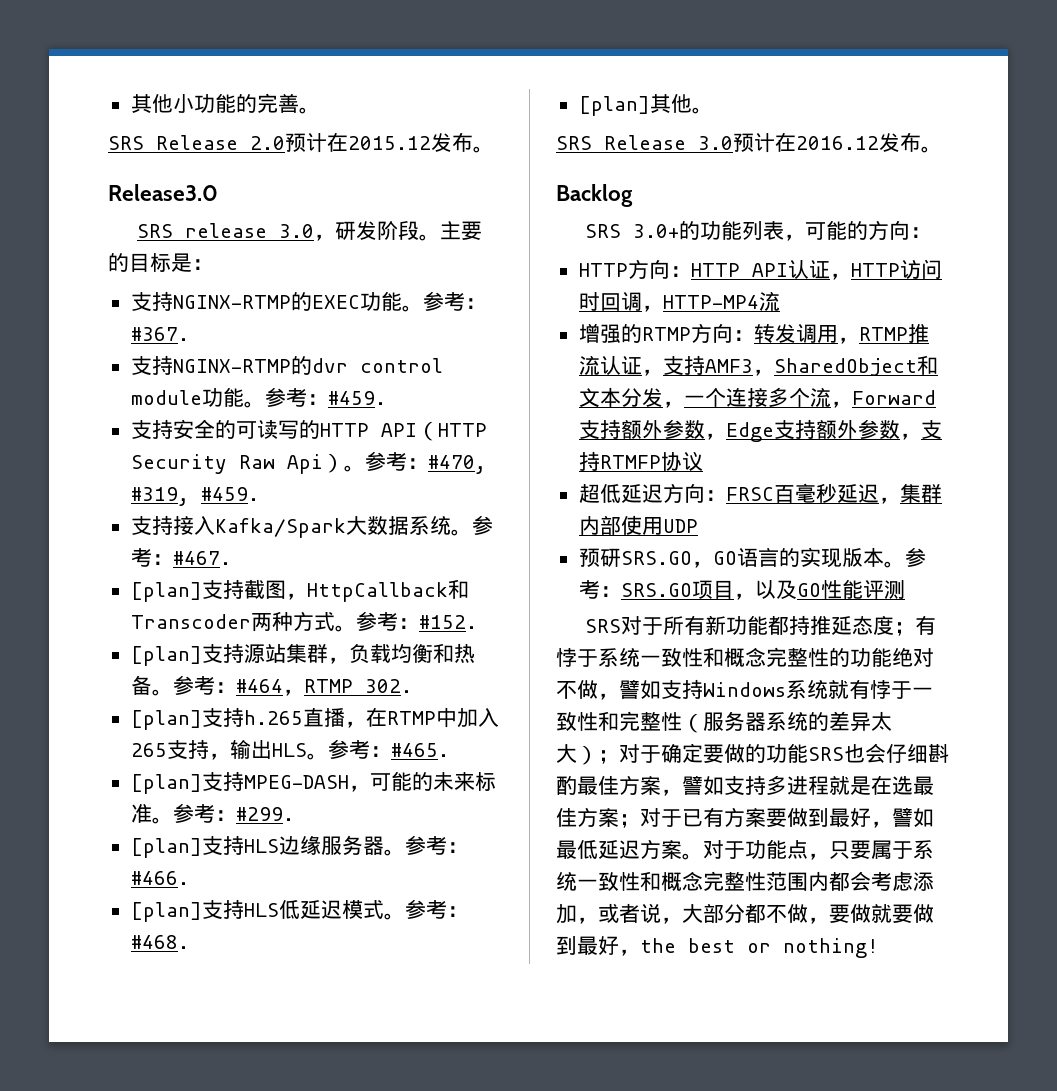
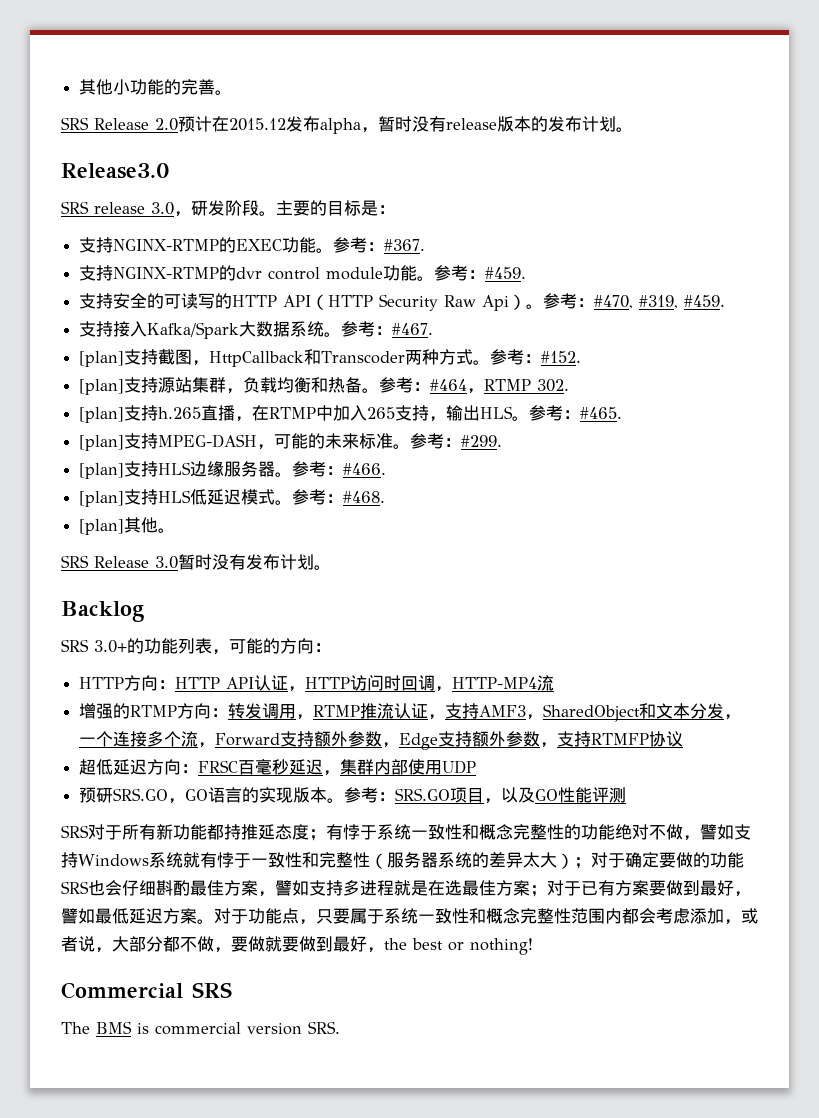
- SRS Release 2.0预计在2015.12发布。
+ SRS Release 2.0预计在2015.12发布alpha，暂时没有release版本的发布计划。
- SRS Release 3.0预计在2016.12发布。
+ SRS Release 3.0暂时没有发布计划。
+ Commercial SRS
+ The BMS is commercial version SRS.

